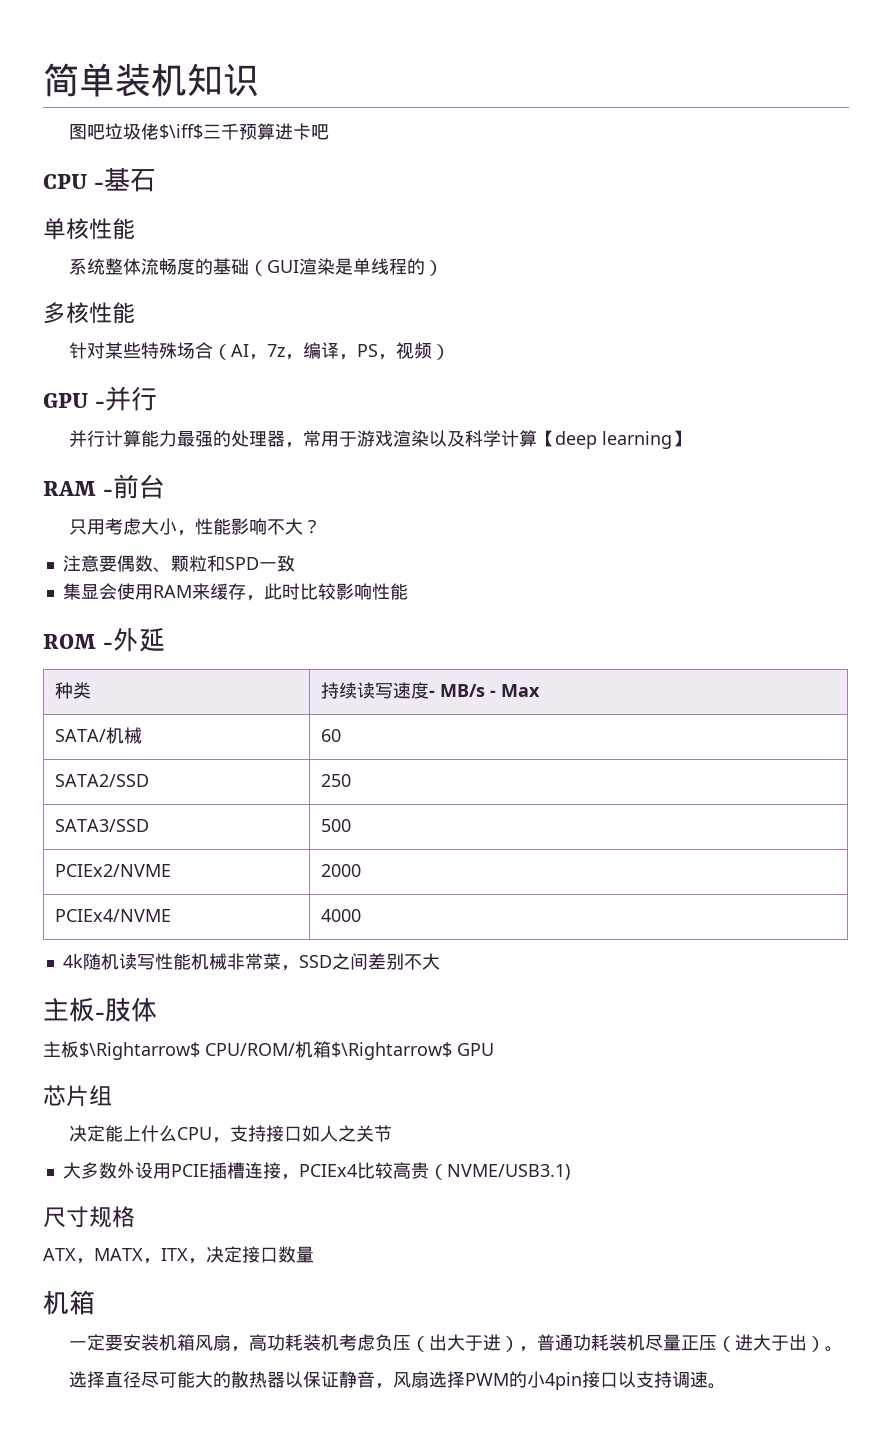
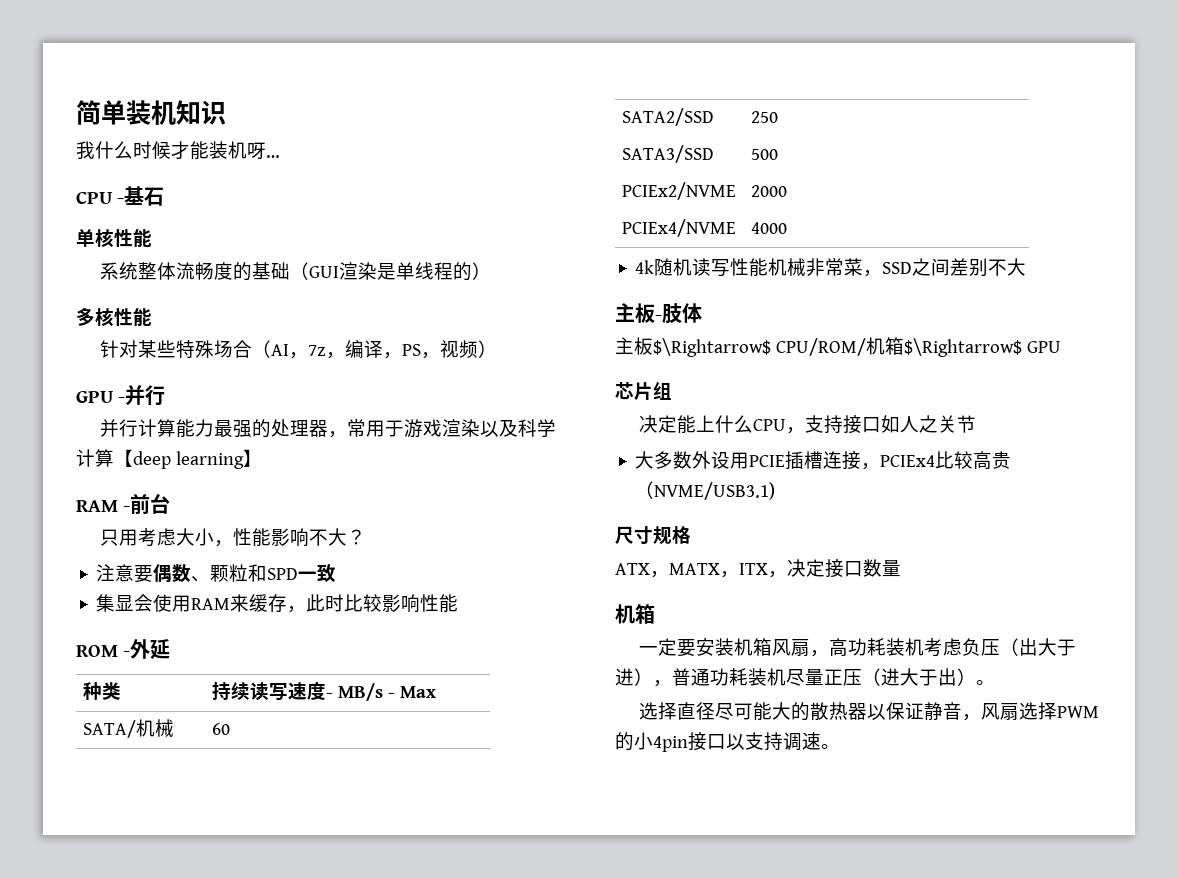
- 图吧垃圾佬$\iff$三千预算进卡吧
+ 我什么时候才能装机呀…

